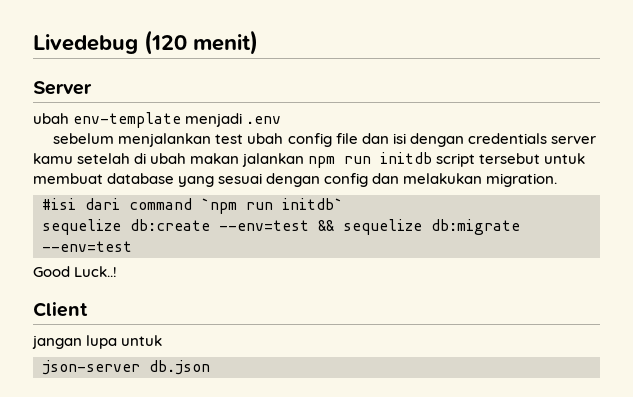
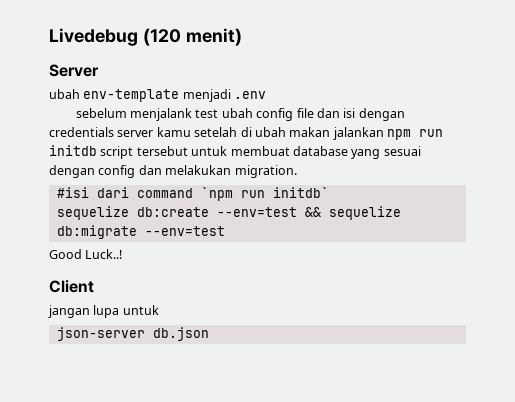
- sebelum menjalankan test ubah config file dan isi dengan credentials server kamu setelah di ubah makan jalankan npm run initdb script tersebut untuk membuat database yang sesuai dengan config dan melakukan migration.
+ sebelum menjalank test ubah config file dan isi dengan credentials server kamu setelah di ubah makan jalankan npm run initdb script tersebut untuk membuat database yang sesuai dengan config dan melakukan migration.

